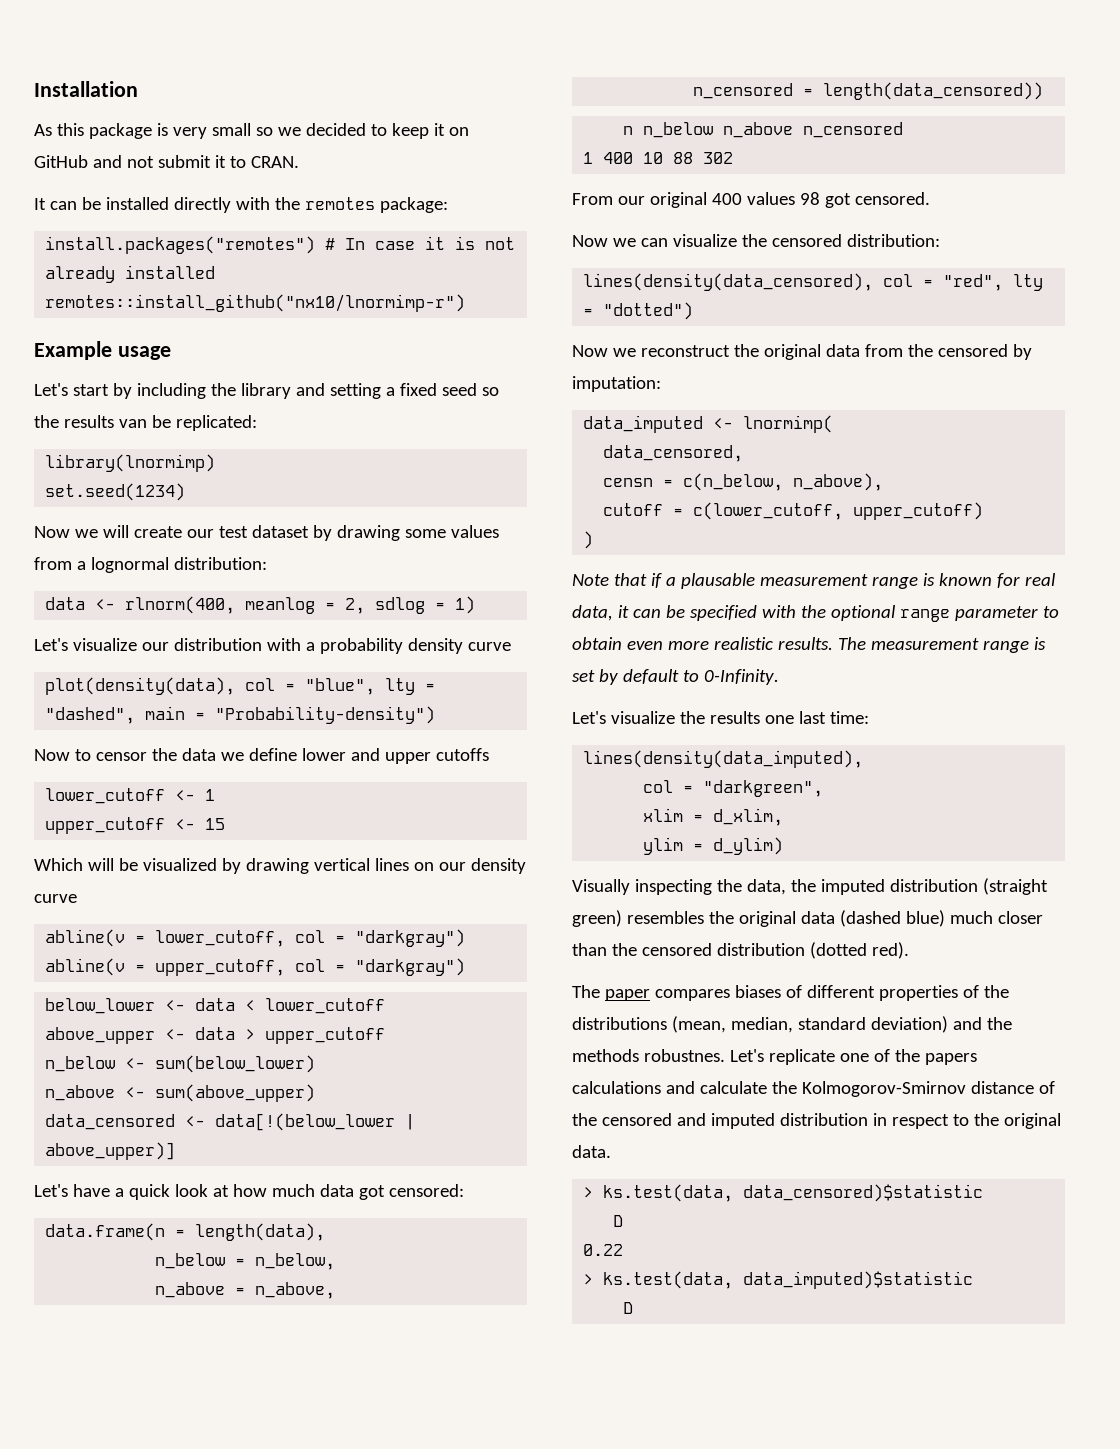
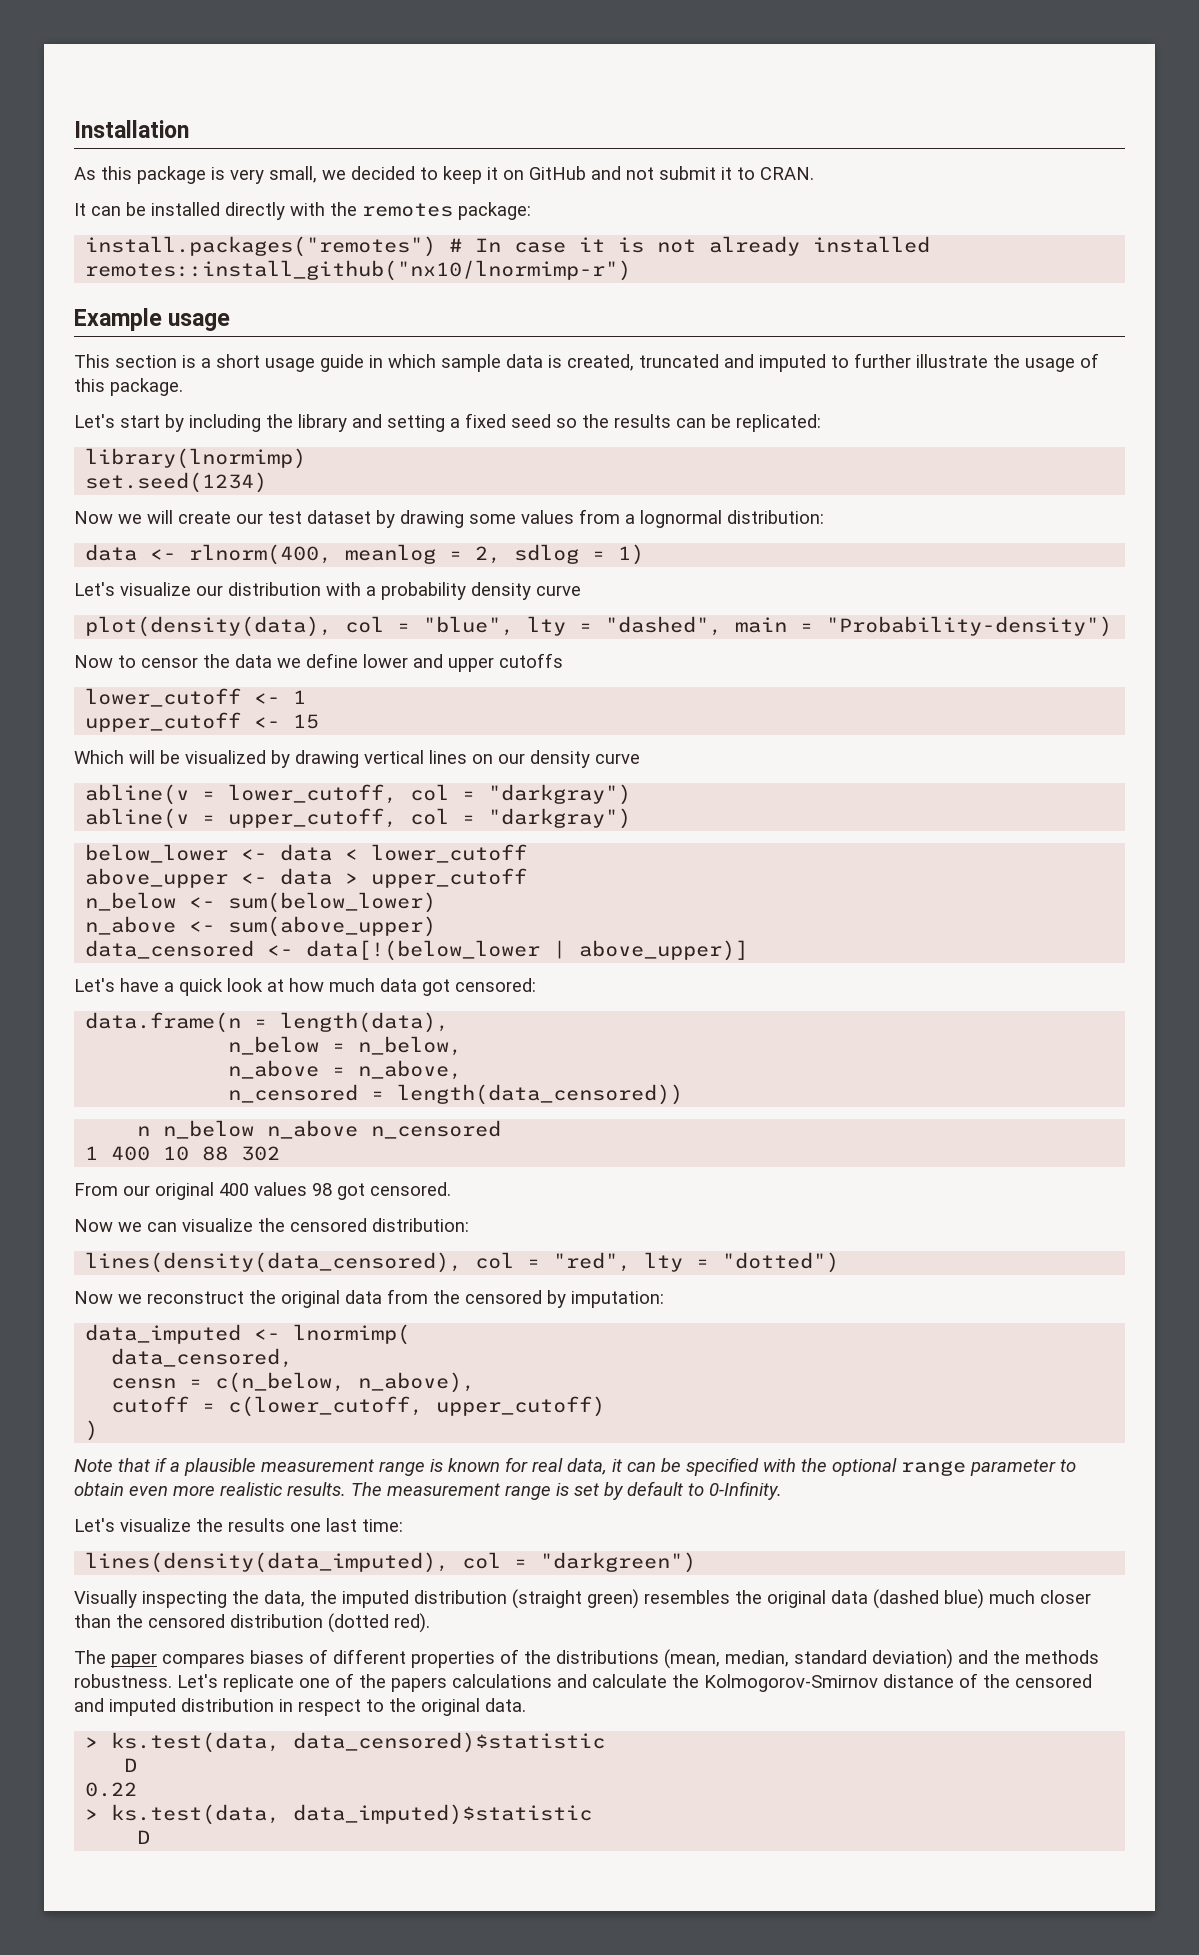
- As this package is very small so we decided to keep it on GitHub and not submit it to CRAN.
+ As this package is very small, we decided to keep it on GitHub and not submit it to CRAN.
+ This section is a short usage guide in which sample data is created, truncated and imputed to further illustrate the usage of this package.
- Let's start by including the library and setting a fixed seed so the results van be replicated:
+ Let's start by including the library and setting a fixed seed so the results can be replicated:
- Note that if a plausable measurement range is known for real data, it can be specified with the optional range parameter to obtain even more realistic results.
+ Note that if a plausible measurement range is known for real data, it can be specified with the optional range parameter to obtain even more realistic results.
- lines(density(data_imputed),
- col = "darkgreen",
- xlim = d_xlim,
- ylim = d_ylim)
+ lines(density(data_imputed), col = "darkgreen")
- The paper compares biases of different properties of the distributions (mean, median, standard deviation) and the methods robustnes.
+ The paper compares biases of different properties of the distributions (mean, median, standard deviation) and the methods robustness.

